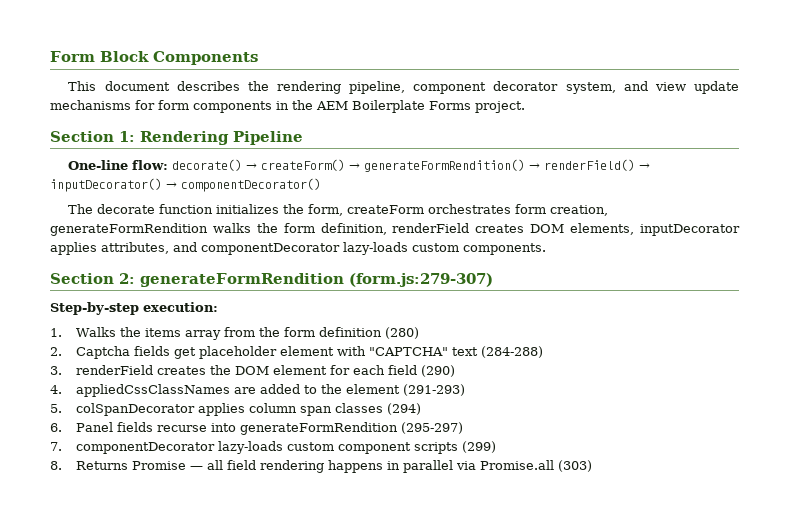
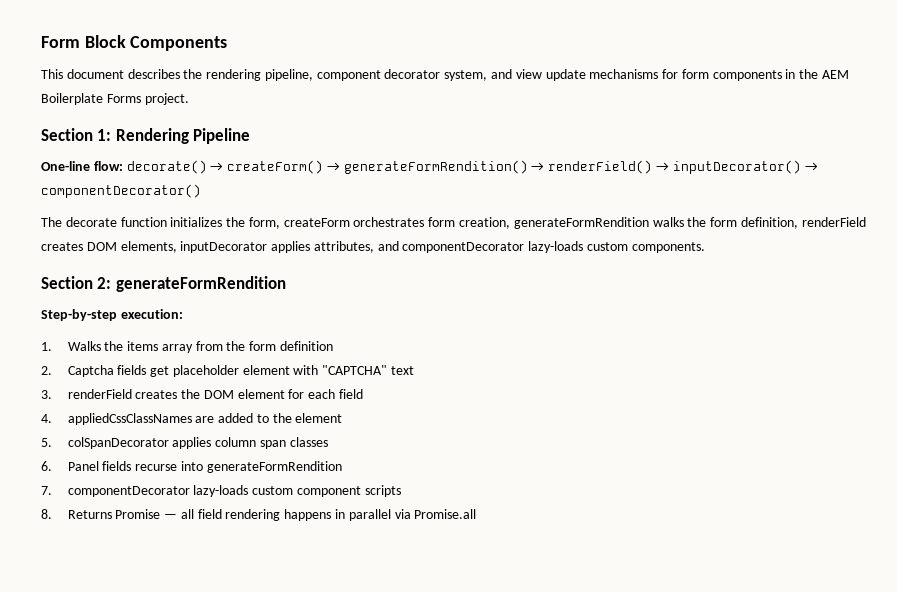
- Section 2: generateFormRendition (form.js:279-307)
+ Section 2: generateFormRendition
- 1. Walks the items array from the form definition (280)
+ 1. Walks the items array from the form definition
- 2. Captcha fields get placeholder element with "CAPTCHA" text (284-288)
+ 2. Captcha fields get placeholder element with "CAPTCHA" text
- 3. renderField creates the DOM element for each field (290)
+ 3. renderField creates the DOM element for each field
- 4. appliedCssClassNames are added to the element (291-293)
+ 4. appliedCssClassNames are added to the element
- 5. colSpanDecorator applies column span classes (294)
+ 5. colSpanDecorator applies column span classes
- 6. Panel fields recurse into generateFormRendition (295-297)
+ 6. Panel fields recurse into generateFormRendition
- 7. componentDecorator lazy-loads custom component scripts (299)
+ 7. componentDecorator lazy-loads custom component scripts
- 8. Returns Promise — all field rendering happens in parallel via Promise.all (303)
+ 8. Returns Promise — all field rendering happens in parallel via Promise.all

